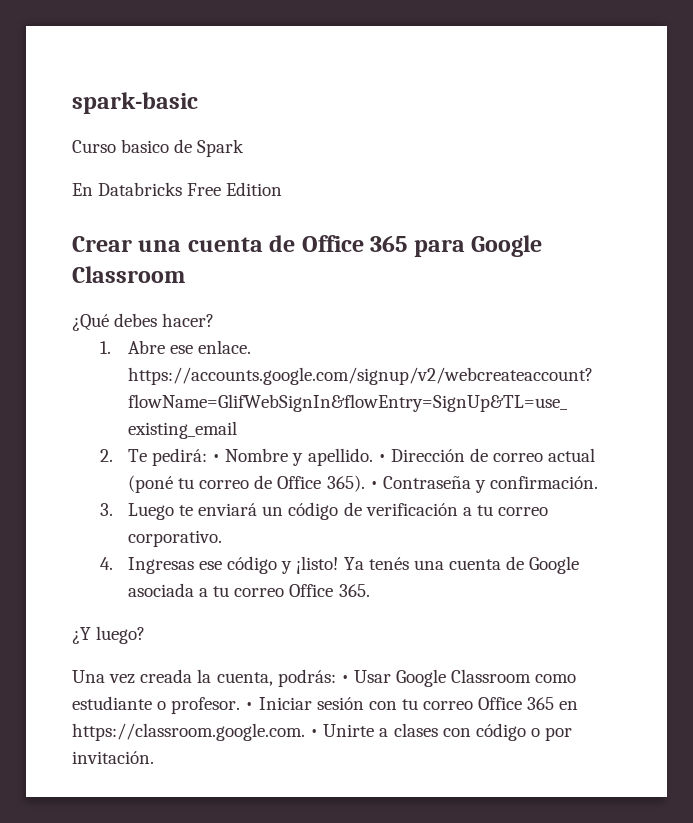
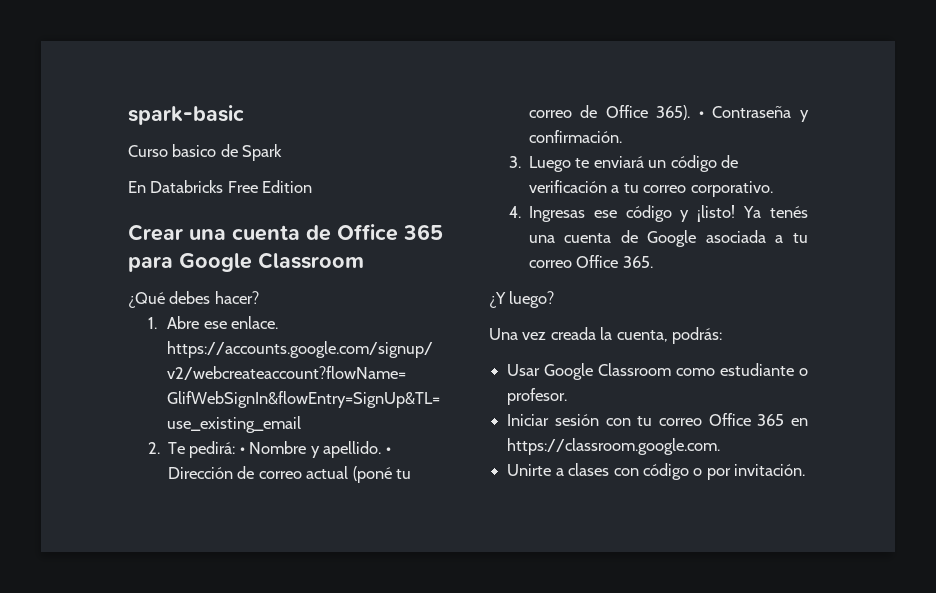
- Una vez creada la cuenta, podrás: • Usar Google Classroom como estudiante o profesor. • Iniciar sesión con tu correo Office 365 en https://classroom.google.com. • Unirte a clases con código o por invitación.
+ Una vez creada la cuenta, podrás:
+ Usar Google Classroom como estudiante o profesor.
+ Iniciar sesión con tu correo Office 365 en https://classroom.google.com.
+ Unirte a clases con código o por invitación.

